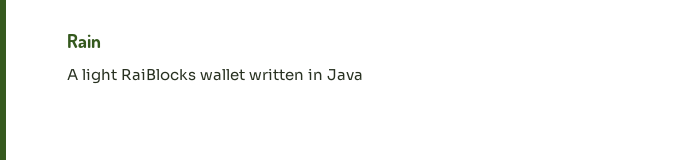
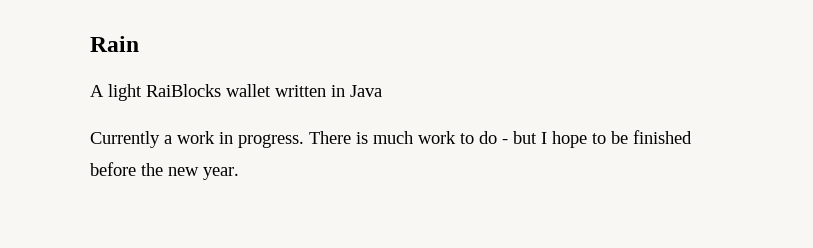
+ Currently a work in progress. There is much work to do - but I hope to be finished before the new year.

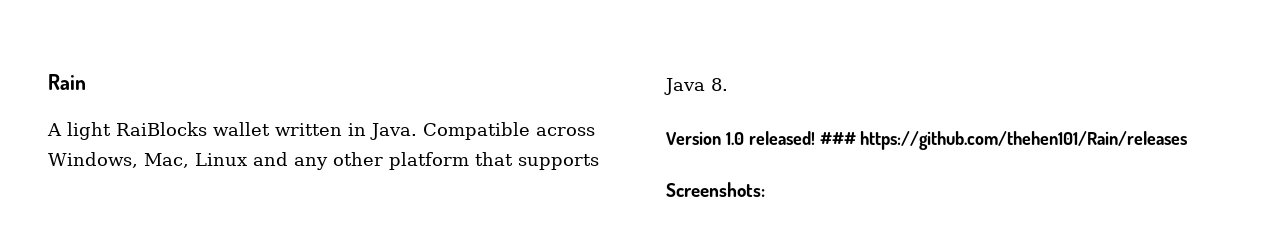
- A light RaiBlocks wallet written in Java
- Currently a work in progress. There is much work to do - but I hope to be finished before the new year.
+ A light RaiBlocks wallet written in Java. Compatible across Windows, Mac, Linux and any other platform that supports Java 8.
+ Version 1.0 released! ### https://github.com/thehen101/Rain/releases
+ Screenshots:

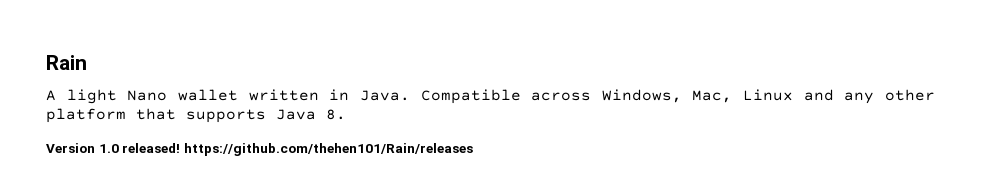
- A light RaiBlocks wallet written in Java.
+ A light Nano wallet written in Java.
- Version 1.0 released! ### https://github.com/thehen101/Rain/releases
+ Version 1.0 released! https://github.com/thehen101/Rain/releases
- Screenshots:

